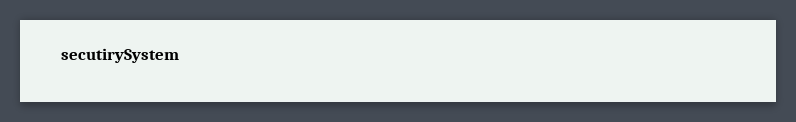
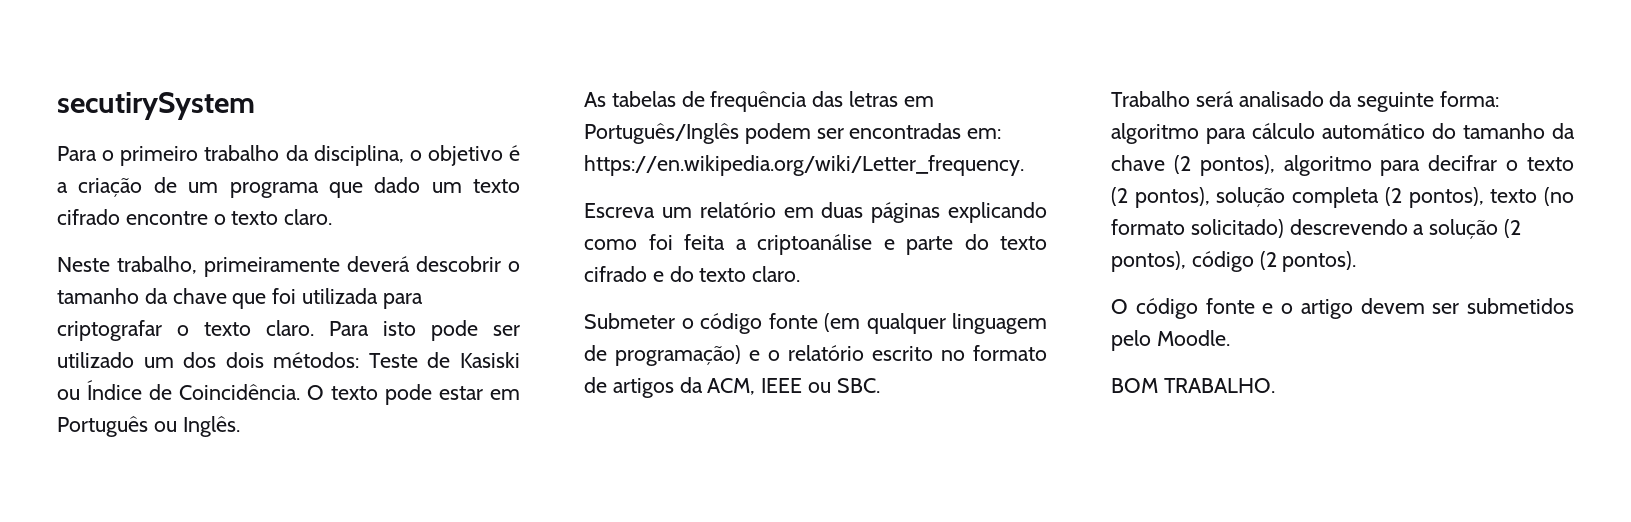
+ Para o primeiro trabalho da disciplina, o objetivo é a criação de um programa que dado um texto cifrado encontre o texto claro.
+ Neste trabalho, primeiramente deverá descobrir o tamanho da chave que foi utilizada para criptografar o texto claro. Para isto pode ser utilizado um dos dois métodos: Teste de Kasiski ou Índice de Coincidência. O texto pode estar em Português ou Inglês.
+ As tabelas de frequência das letras em Português/Inglês podem ser encontradas em: https://en.wikipedia.org/wiki/Letter_frequency.
+ Escreva um relatório em duas páginas explicando como foi feita a criptoanálise e parte do texto cifrado e do texto claro.
+ Submeter o código fonte (em qualquer linguagem de programação) e o relatório escrito no formato de artigos da ACM, IEEE ou SBC.
+ Trabalho será analisado da seguinte forma: algoritmo para cálculo automático do tamanho da chave (2 pontos), algoritmo para decifrar o texto (2 pontos), solução completa (2 pontos), texto (no formato solicitado) descrevendo a solução (2 pontos), código (2 pontos).
+ O código fonte e o artigo devem ser submetidos pelo Moodle.
+ BOM TRABALHO.

